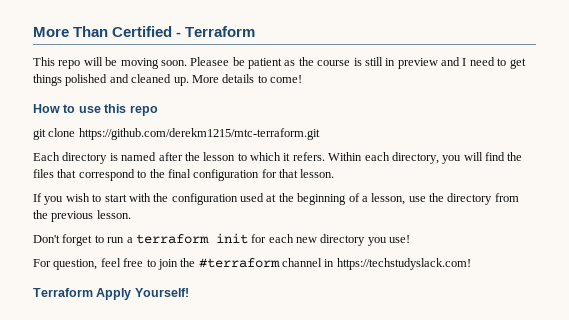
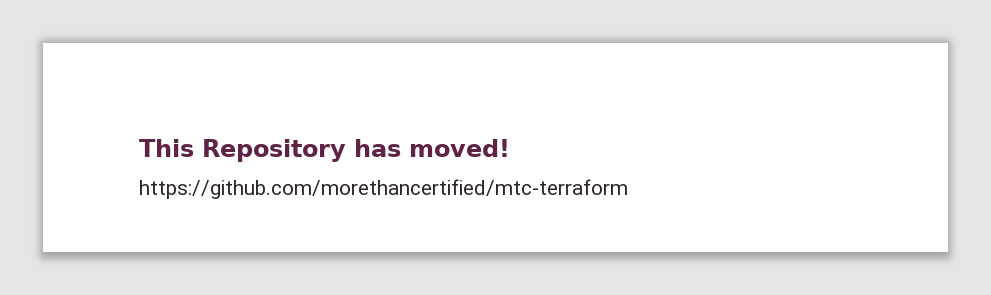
- More Than Certified - Terraform
- This repo will be moving soon. Pleasee be patient as the course is still in preview and I need to get things polished and cleaned up. More details to come!
- How to use this repo
- git clone https://github.com/derekm1215/mtc-terraform.git
- Each directory is named after the lesson to which it refers. Within each directory, you will find the files that correspond to the final configuration for that lesson.
- If you wish to start with the configuration used at the beginning of a lesson, use the directory from the previous lesson.
- Don't forget to run a terraform init for each new directory you use!
- For question, feel free to join the #terraform channel in https://techstudyslack.com!
- Terraform Apply Yourself!
+ This Repository has moved!
+ https://github.com/morethancertified/mtc-terraform

